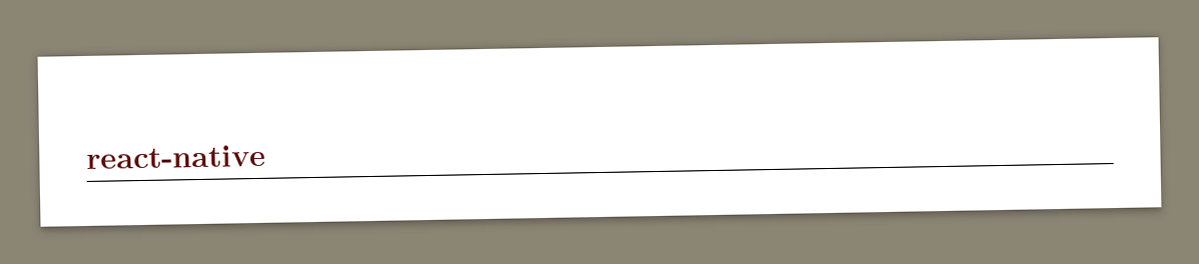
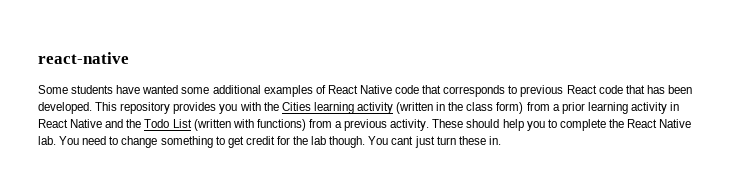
+ Some students have wanted some additional examples of React Native code that corresponds to previous React code that has been developed. This repository provides you with the Cities learning activity (written in the class form) from a prior learning activity in React Native and the Todo List (written with functions) from a previous activity. These should help you to complete the React Native lab. You need to change something to get credit for the lab though. You cant just turn these in.

